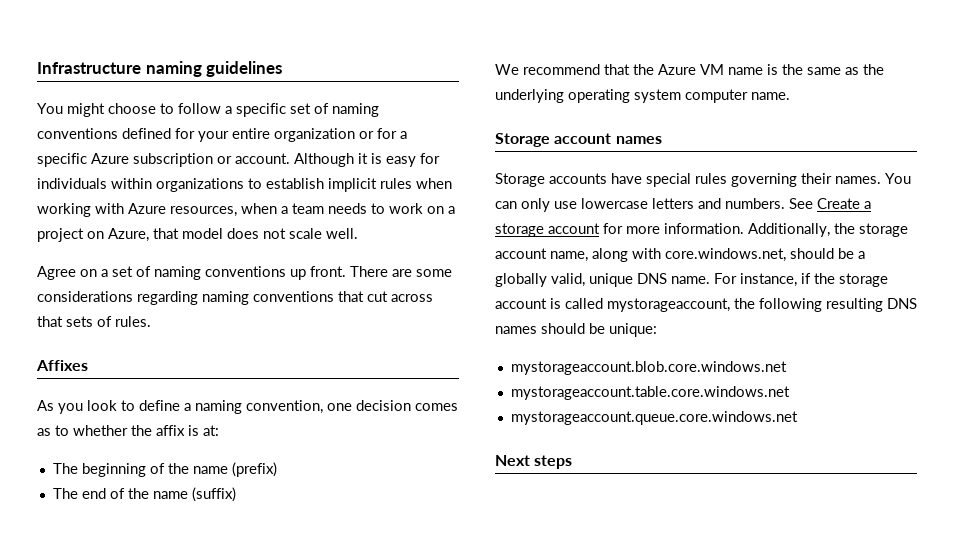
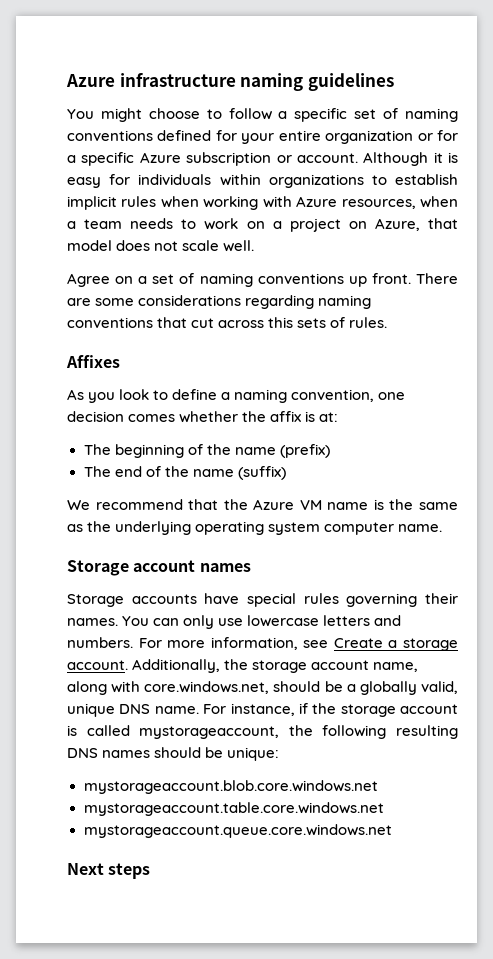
- Infrastructure naming guidelines
+ Azure infrastructure naming guidelines
- There are some considerations regarding naming conventions that cut across that sets of rules.
+ There are some considerations regarding naming conventions that cut across this sets of rules.
- As you look to define a naming convention, one decision comes as to whether the affix is at:
+ As you look to define a naming convention, one decision comes whether the affix is at:
- See Create a storage account for more information.
+ For more information, see Create a storage account.

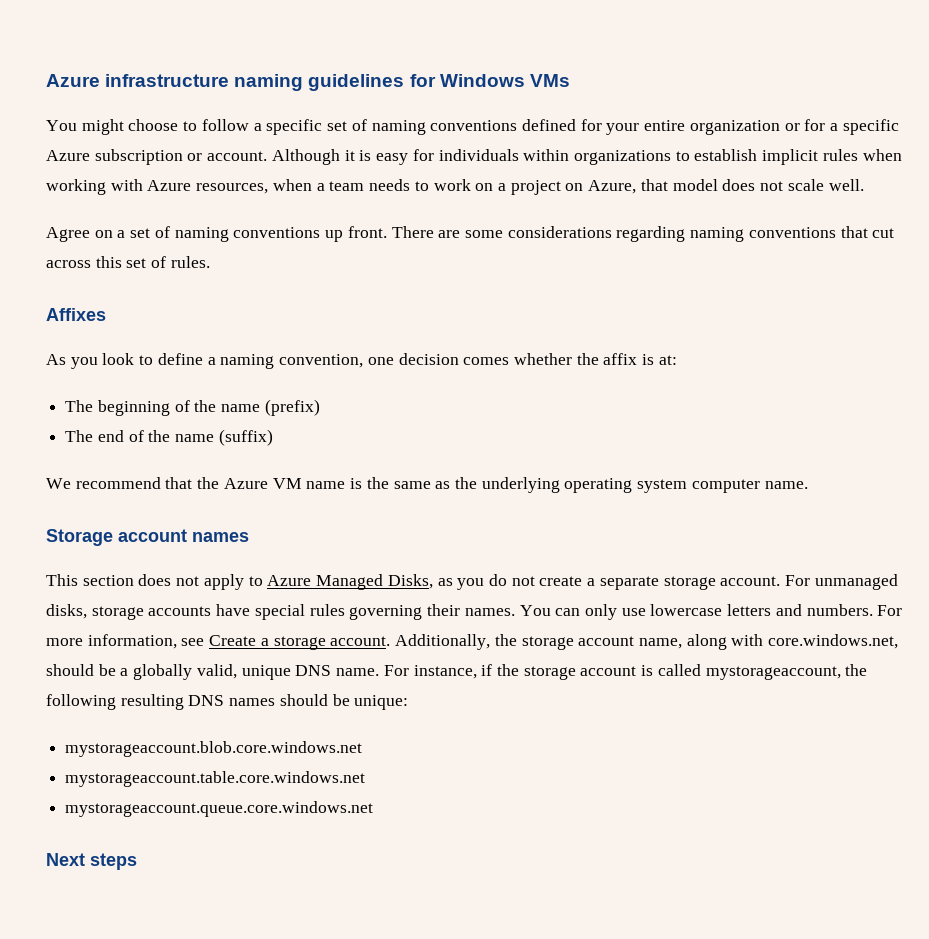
- Azure infrastructure naming guidelines
+ Azure infrastructure naming guidelines for Windows VMs
- There are some considerations regarding naming conventions that cut across this sets of rules.
+ There are some considerations regarding naming conventions that cut across this set of rules.
- Storage accounts have special rules governing their names.
+ This section does not apply to Azure Managed Disks, as you do not create a separate storage account. For unmanaged disks, storage accounts have special rules governing their names.

